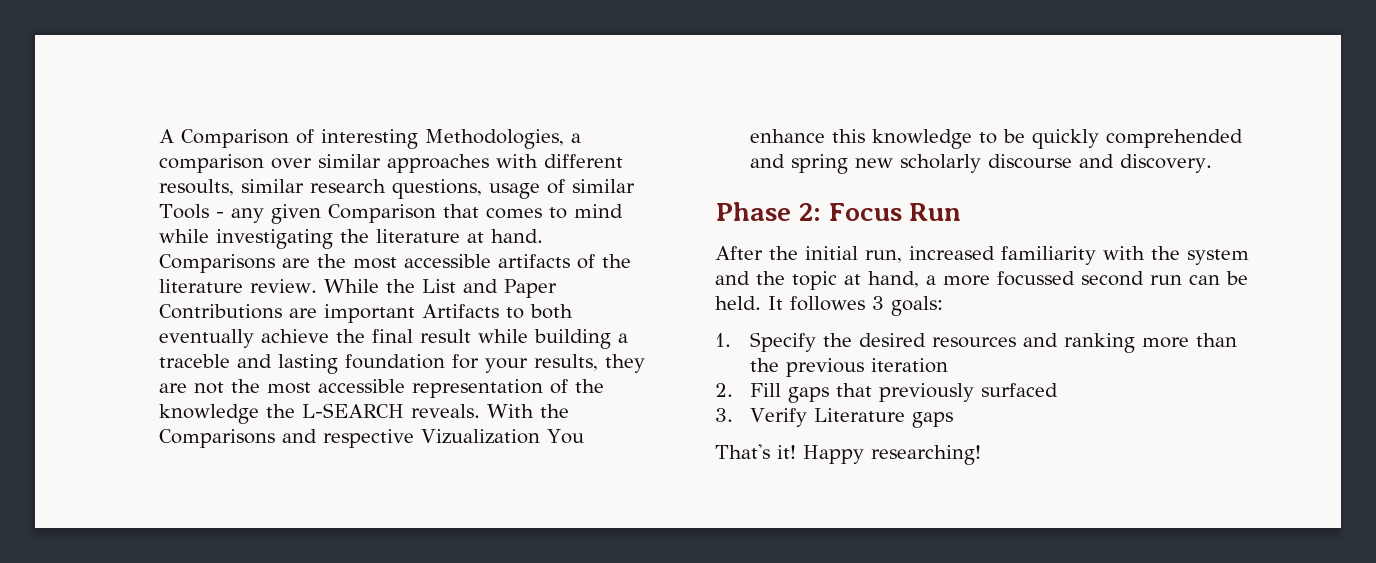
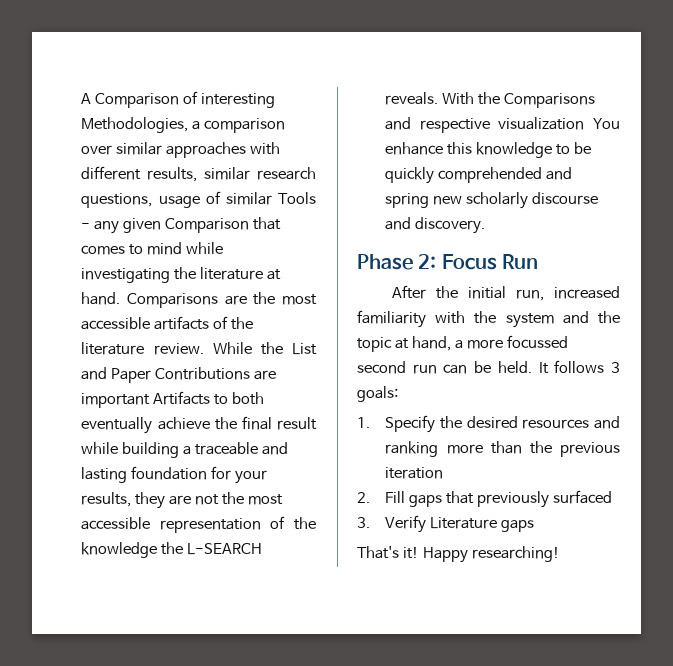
- A Comparison of interesting Methodologies, a comparison over similar approaches with different resoults, similar research questions, usage of similar Tools - any given Comparison that comes to mind while investigating the literature at hand.
+ A Comparison of interesting Methodologies, a comparison over similar approaches with different results, similar research questions, usage of similar Tools - any given Comparison that comes to mind while investigating the literature at hand.
- While the List and Paper Contributions are important Artifacts to both eventually achieve the final result while building a traceble and lasting foundation for your results, they are not the most accessible representation of the knowledge the L-SEARCH reveals.
+ While the List and Paper Contributions are important Artifacts to both eventually achieve the final result while building a traceable and lasting foundation for your results, they are not the most accessible representation of the knowledge the L-SEARCH reveals.
- With the Comparisons and respective Vizualization You enhance this knowledge to be quickly comprehended and spring new scholarly discourse and discovery.
+ With the Comparisons and respective visualization You enhance this knowledge to be quickly comprehended and spring new scholarly discourse and discovery.
- It followes 3 goals:
+ It follows 3 goals:

